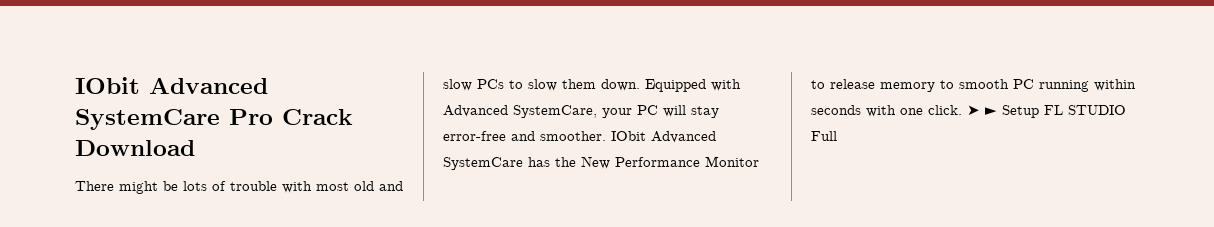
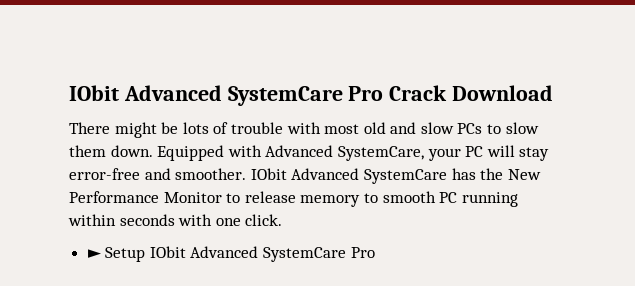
- IObit Advanced SystemCare has the New Performance Monitor to release memory to smooth PC running within seconds with one click. ➤ ► Setup FL STUDIO Full
+ IObit Advanced SystemCare has the New Performance Monitor to release memory to smooth PC running within seconds with one click.
+ ► Setup IObit Advanced SystemCare Pro

